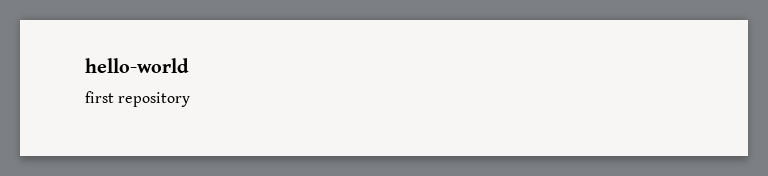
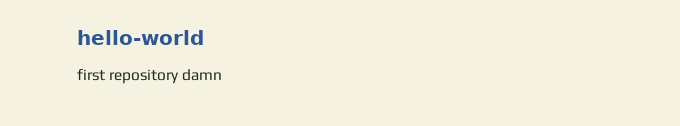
- first repository
+ first repository damn

